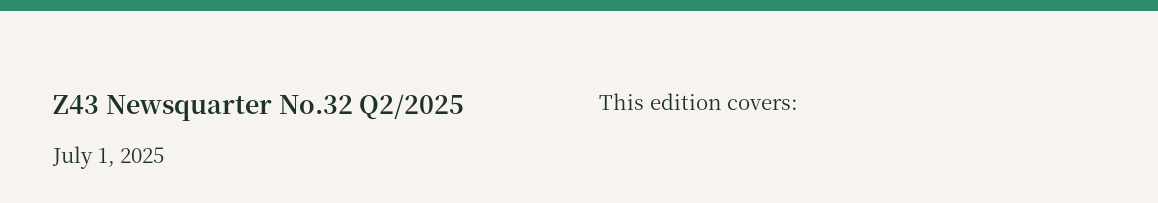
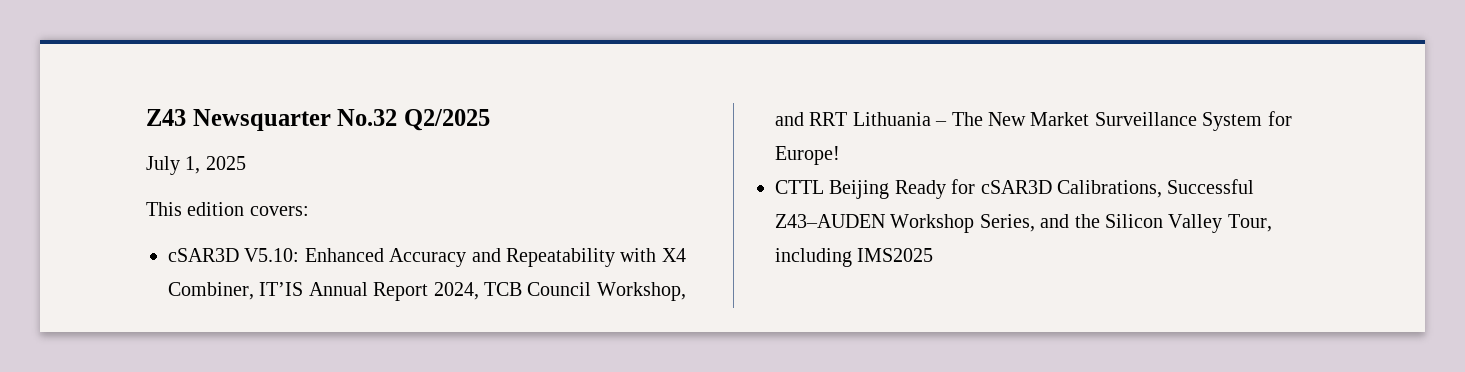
+ cSAR3D V5.10: Enhanced Accuracy and Repeatability with X4 Combiner, IT’IS Annual Report 2024, TCB Council Workshop, and RRT Lithuania – The New Market Surveillance System for Europe!
+ CTTL Beijing Ready for cSAR3D Calibrations, Successful Z43–AUDEN Workshop Series, and the Silicon Valley Tour, including IMS2025

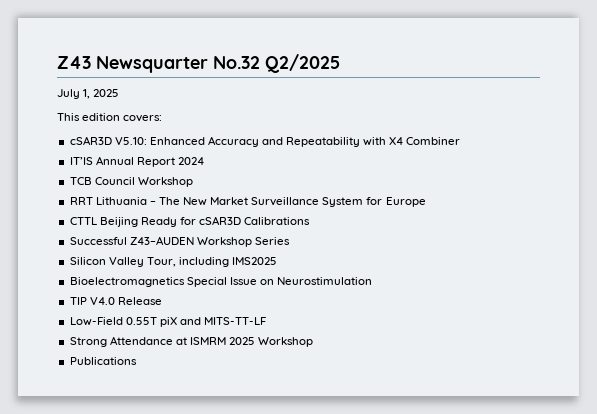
- cSAR3D V5.10: Enhanced Accuracy and Repeatability with X4 Combiner, IT’IS Annual Report 2024, TCB Council Workshop, and RRT Lithuania – The New Market Surveillance System for Europe!
+ cSAR3D V5.10: Enhanced Accuracy and Repeatability with X4 Combiner
+ IT’IS Annual Report 2024
+ TCB Council Workshop
+ RRT Lithuania – The New Market Surveillance System for Europe
- CTTL Beijing Ready for cSAR3D Calibrations, Successful Z43–AUDEN Workshop Series, and the Silicon Valley Tour, including IMS2025
+ CTTL Beijing Ready for cSAR3D Calibrations
+ Successful Z43–AUDEN Workshop Series
+ Silicon Valley Tour, including IMS2025
+ Bioelectromagnetics Special Issue on Neurostimulation
+ TIP V4.0 Release
+ Low-Field 0.55T piX and MITS-TT-LF
+ Strong Attendance at ISMRM 2025 Workshop
+ Publications

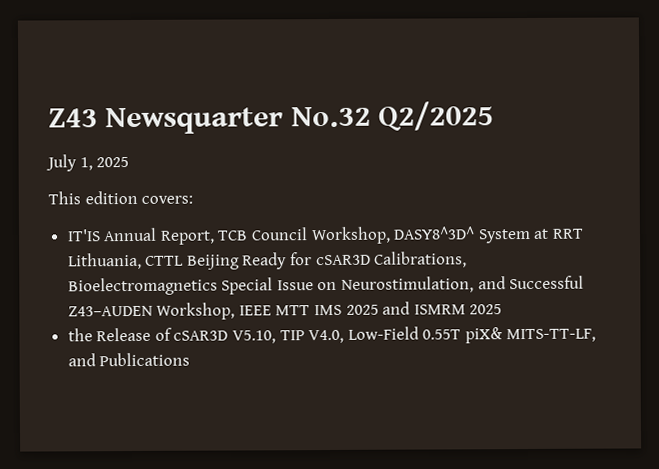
- cSAR3D V5.10: Enhanced Accuracy and Repeatability with X4 Combiner
- IT’IS Annual Report 2024
- TCB Council Workshop
- RRT Lithuania – The New Market Surveillance System for Europe
- CTTL Beijing Ready for cSAR3D Calibrations
- Successful Z43–AUDEN Workshop Series
- Silicon Valley Tour, including IMS2025
- Bioelectromagnetics Special Issue on Neurostimulation
- TIP V4.0 Release
- Low-Field 0.55T piX and MITS-TT-LF
- Strong Attendance at ISMRM 2025 Workshop
- Publications
+ IT'IS Annual Report, TCB Council Workshop, DASY8^3D^ System at RRT Lithuania, CTTL Beijing Ready for cSAR3D Calibrations, Bioelectromagnetics Special Issue on Neurostimulation, and Successful Z43–AUDEN Workshop, IEEE MTT IMS 2025 and ISMRM 2025
+ the Release of cSAR3D V5.10, TIP V4.0, Low-Field 0.55T piX& MITS-TT-LF, and Publications

